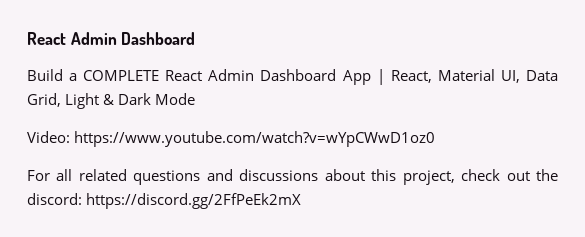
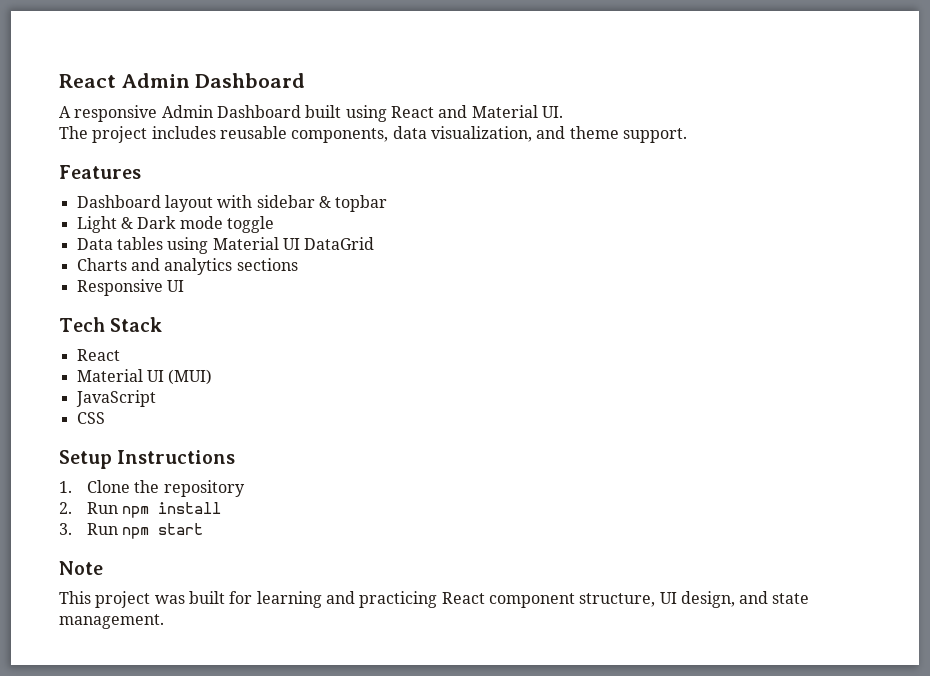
- Build a COMPLETE React Admin Dashboard App | React, Material UI, Data Grid, Light & Dark Mode
- Video: https://www.youtube.com/watch?v=wYpCWwD1oz0
- For all related questions and discussions about this project, check out the discord: https://discord.gg/2FfPeEk2mX
+ A responsive Admin Dashboard built using React and Material UI.
+ The project includes reusable components, data visualization, and theme support.
+ Features
+ Dashboard layout with sidebar & topbar
+ Light & Dark mode toggle
+ Data tables using Material UI DataGrid
+ Charts and analytics sections
+ Responsive UI
+ Tech Stack
+ React
+ Material UI (MUI)
+ JavaScript
+ CSS
+ Setup Instructions
+ 1. Clone the repository
+ 2. Run npm install
+ 3. Run npm start
+ Note
+ This project was built for learning and practicing React component structure, UI design, and state management.

